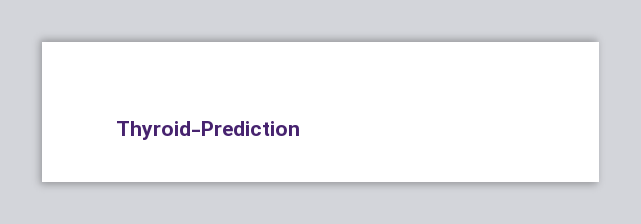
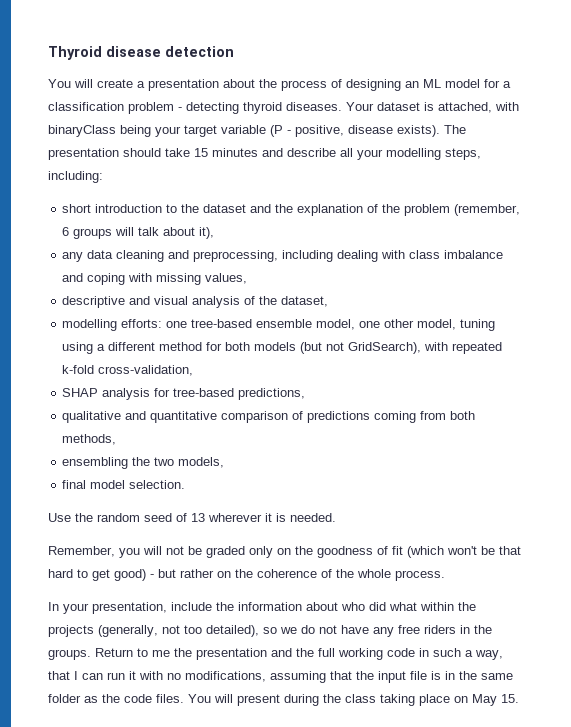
- Thyroid-Prediction
+ Thyroid disease detection
+ You will create a presentation about the process of designing an ML model for a classification problem - detecting thyroid diseases. Your dataset is attached, with binaryClass being your target variable (P - positive, disease exists). The presentation should take 15 minutes and describe all your modelling steps, including:
+ short introduction to the dataset and the explanation of the problem (remember, 6 groups will talk about it),
+ any data cleaning and preprocessing, including dealing with class imbalance and coping with missing values,
+ descriptive and visual analysis of the dataset,
+ modelling efforts: one tree-based ensemble model, one other model, tuning using a different method for both models (but not GridSearch), with repeated k-fold cross-validation,
+ SHAP analysis for tree-based predictions,
+ qualitative and quantitative comparison of predictions coming from both methods,
+ ensembling the two models,
+ final model selection.
+ Use the random seed of 13 wherever it is needed.
+ Remember, you will not be graded only on the goodness of fit (which won't be that hard to get good) - but rather on the coherence of the whole process.
+ In your presentation, include the information about who did what within the projects (generally, not too detailed), so we do not have any free riders in the groups. Return to me the presentation and the full working code in such a way, that I can run it with no modifications, assuming that the input file is in the same folder as the code files. You will present during the class taking place on May 15.

